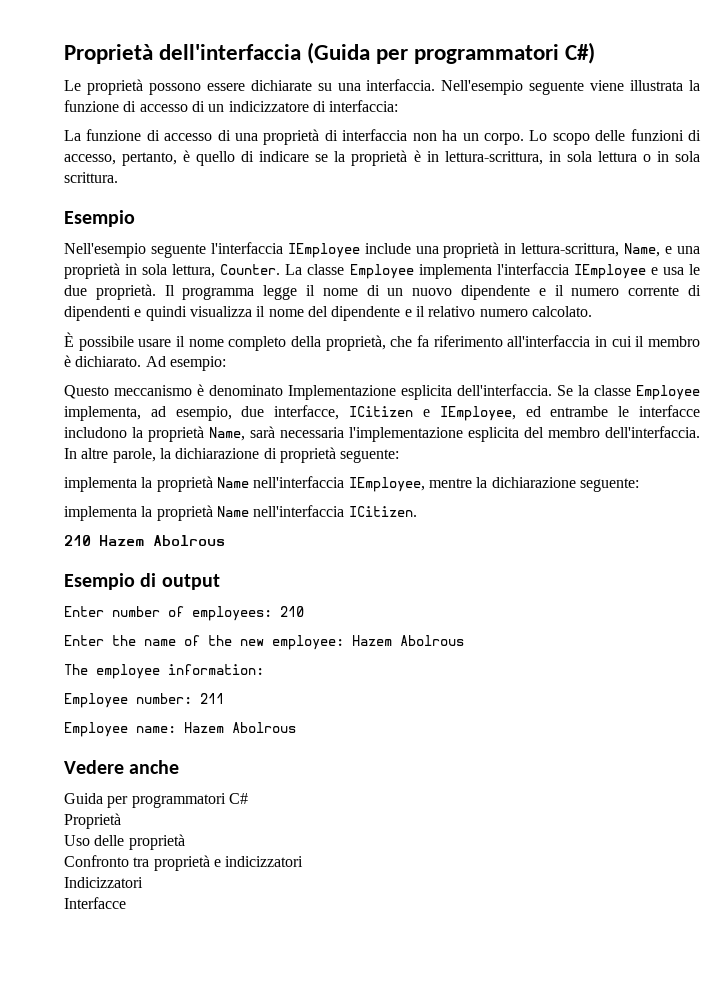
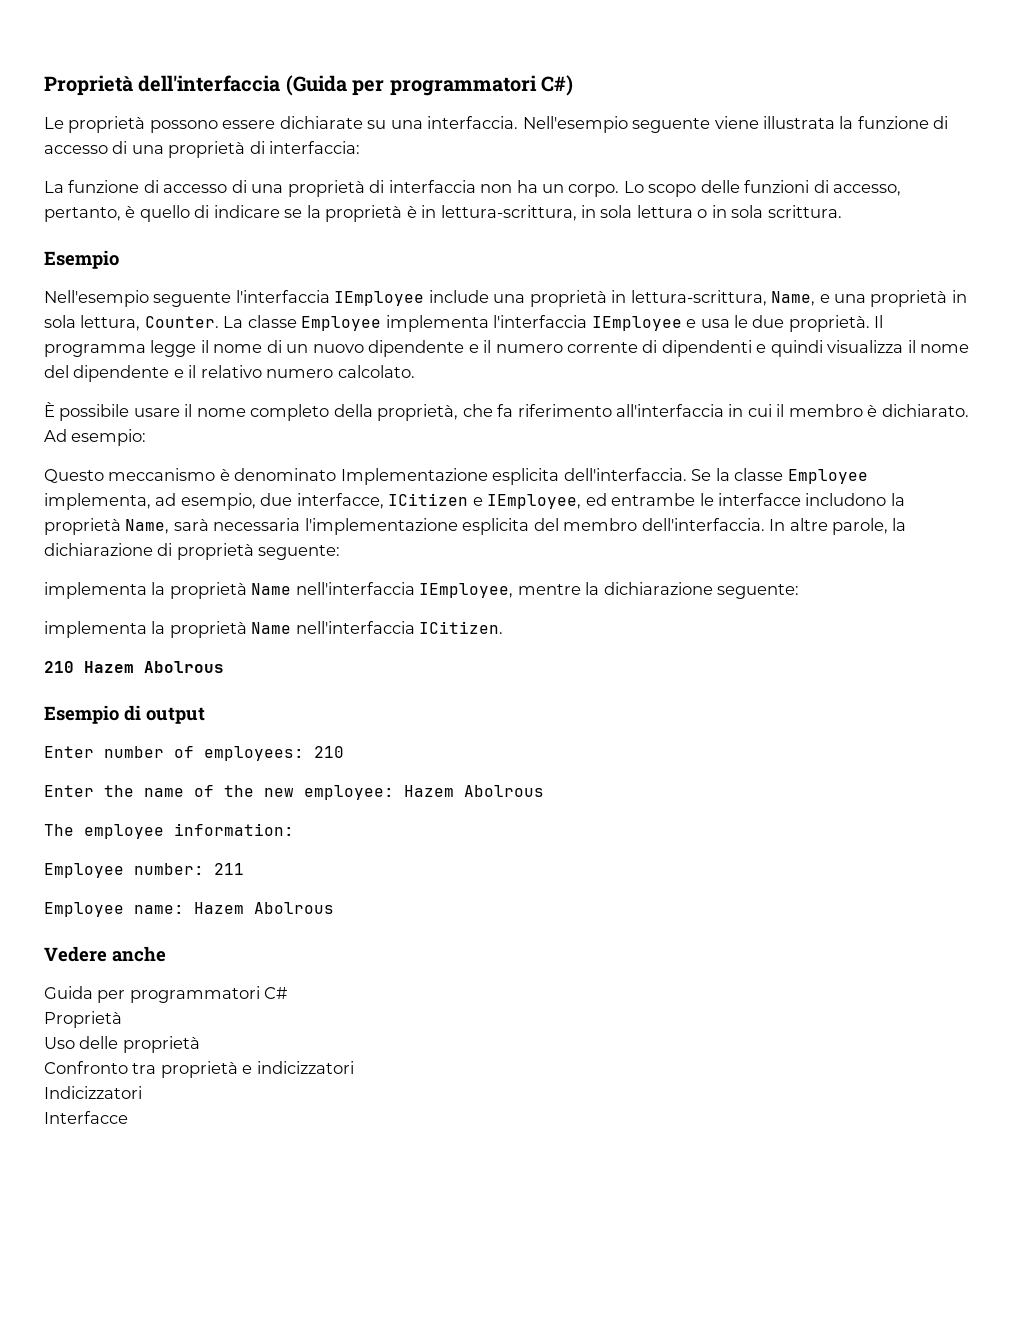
- Nell'esempio seguente viene illustrata la funzione di accesso di un indicizzatore di interfaccia:
+ Nell'esempio seguente viene illustrata la funzione di accesso di una proprietà di interfaccia:

